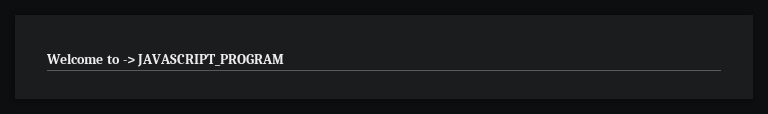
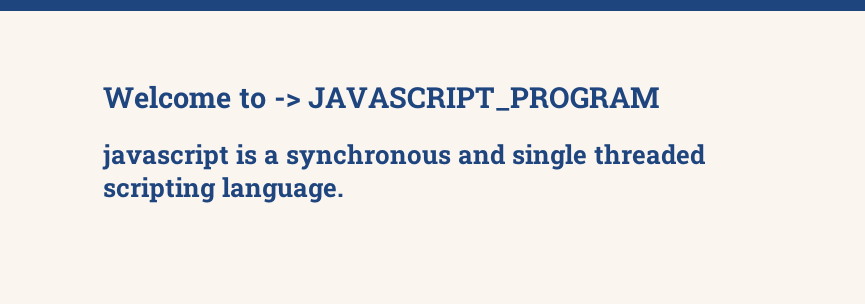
+ javascript is a synchronous and single threaded scripting language.

